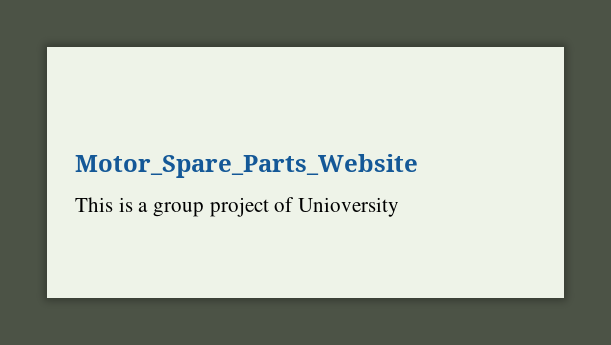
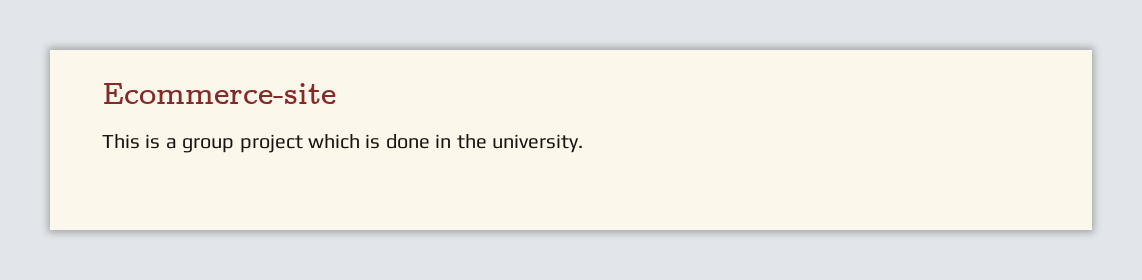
- Motor_Spare_Parts_Website
+ Ecommerce-site
- This is a group project of Unioversity
+ This is a group project which is done in the university.

